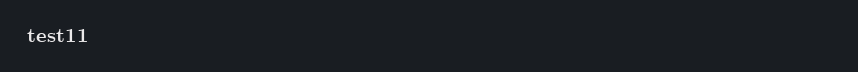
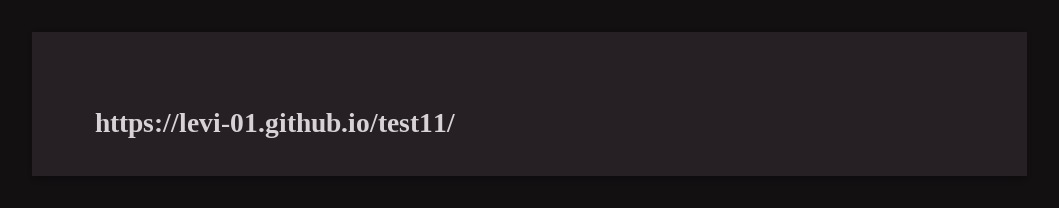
- test11
+ https://levi-01.github.io/test11/

